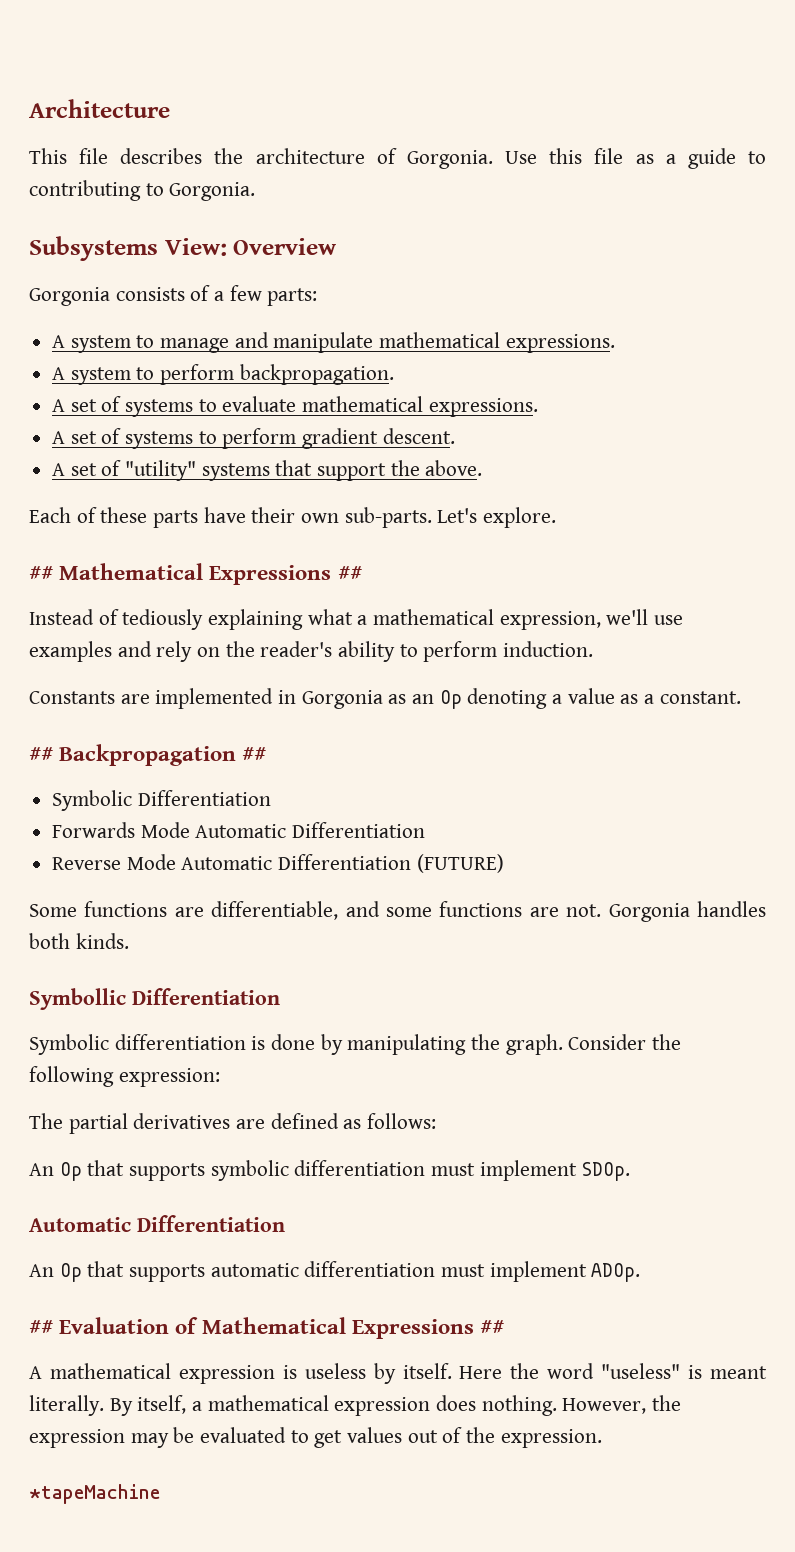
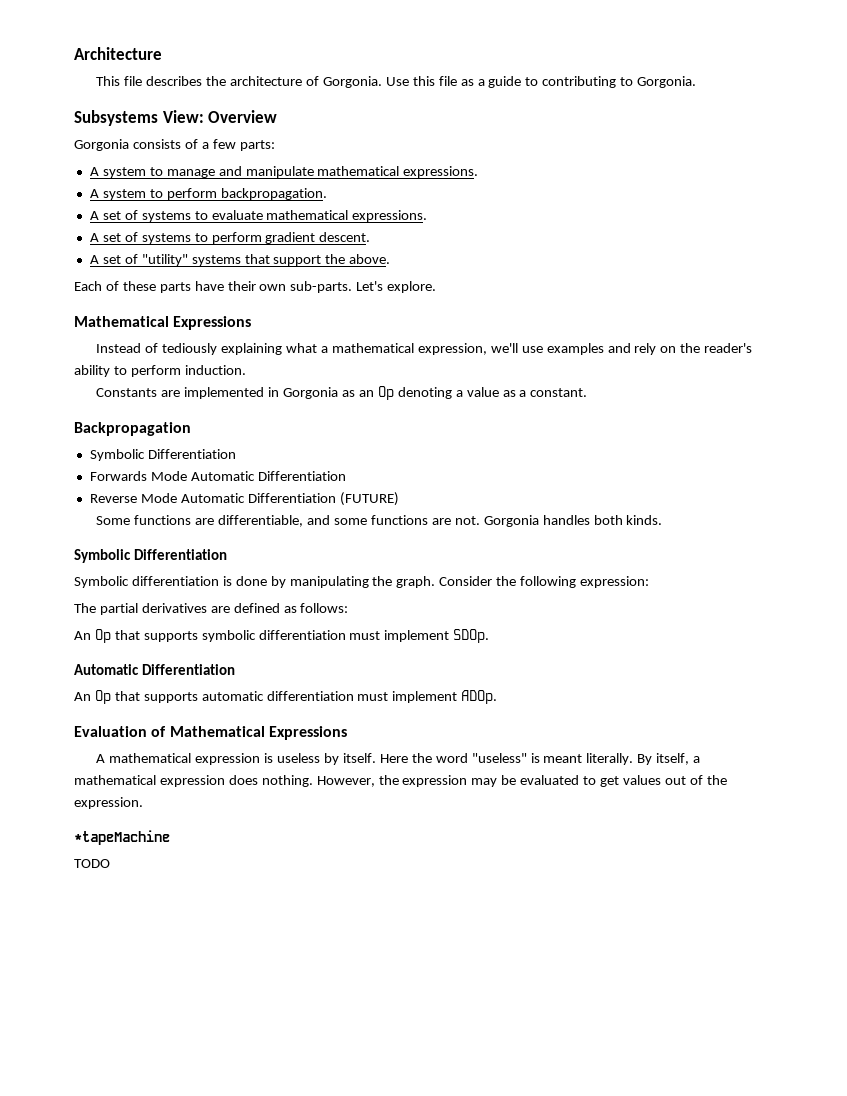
  Let's explore.
- ## Mathematical Expressions ##
+ Mathematical Expressions
- ## Backpropagation ##
+ Backpropagation
  Gorgonia handles both kinds.
- Symbollic Differentiation
+ Symbolic Differentiation
- ## Evaluation of Mathematical Expressions ##
+ Evaluation of Mathematical Expressions
+ TODO

